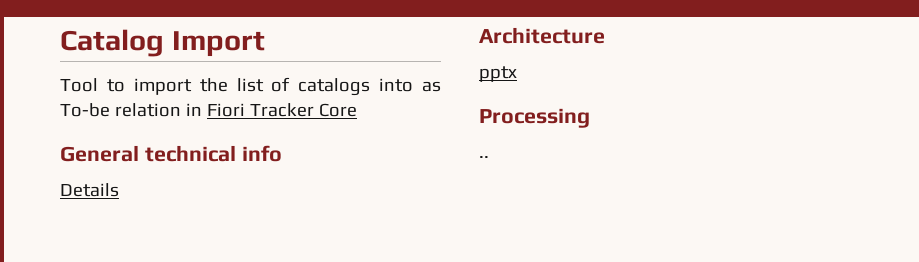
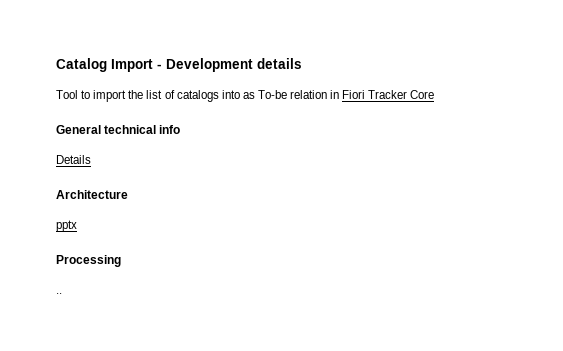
- Catalog Import
+ Catalog Import - Development details

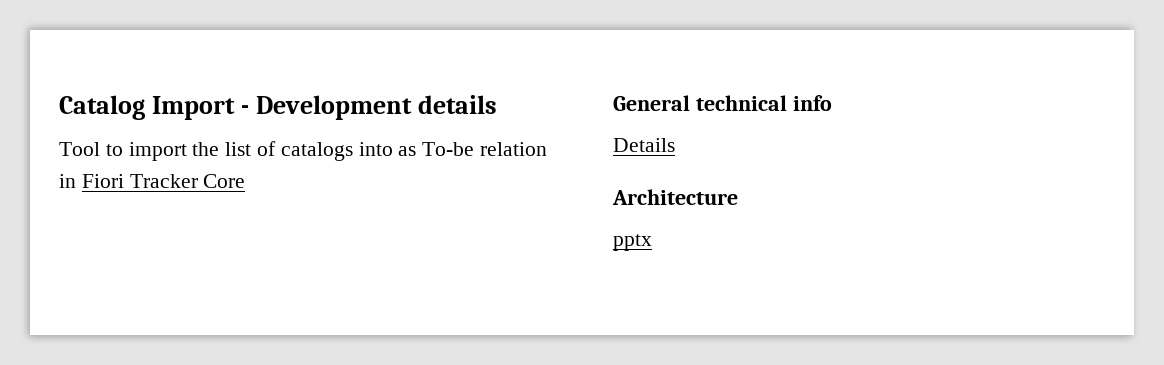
- Processing
- ..

